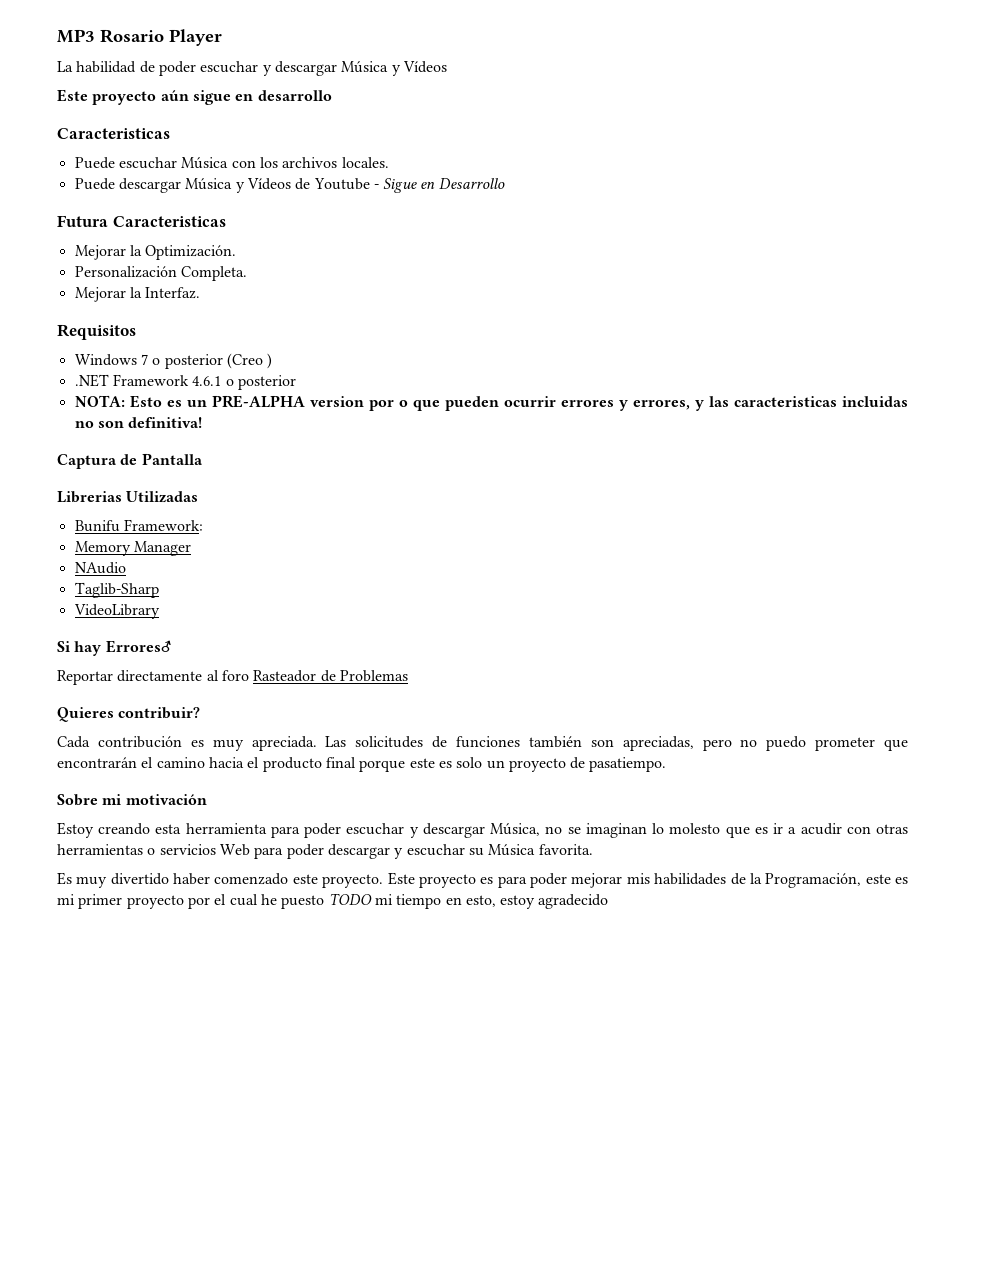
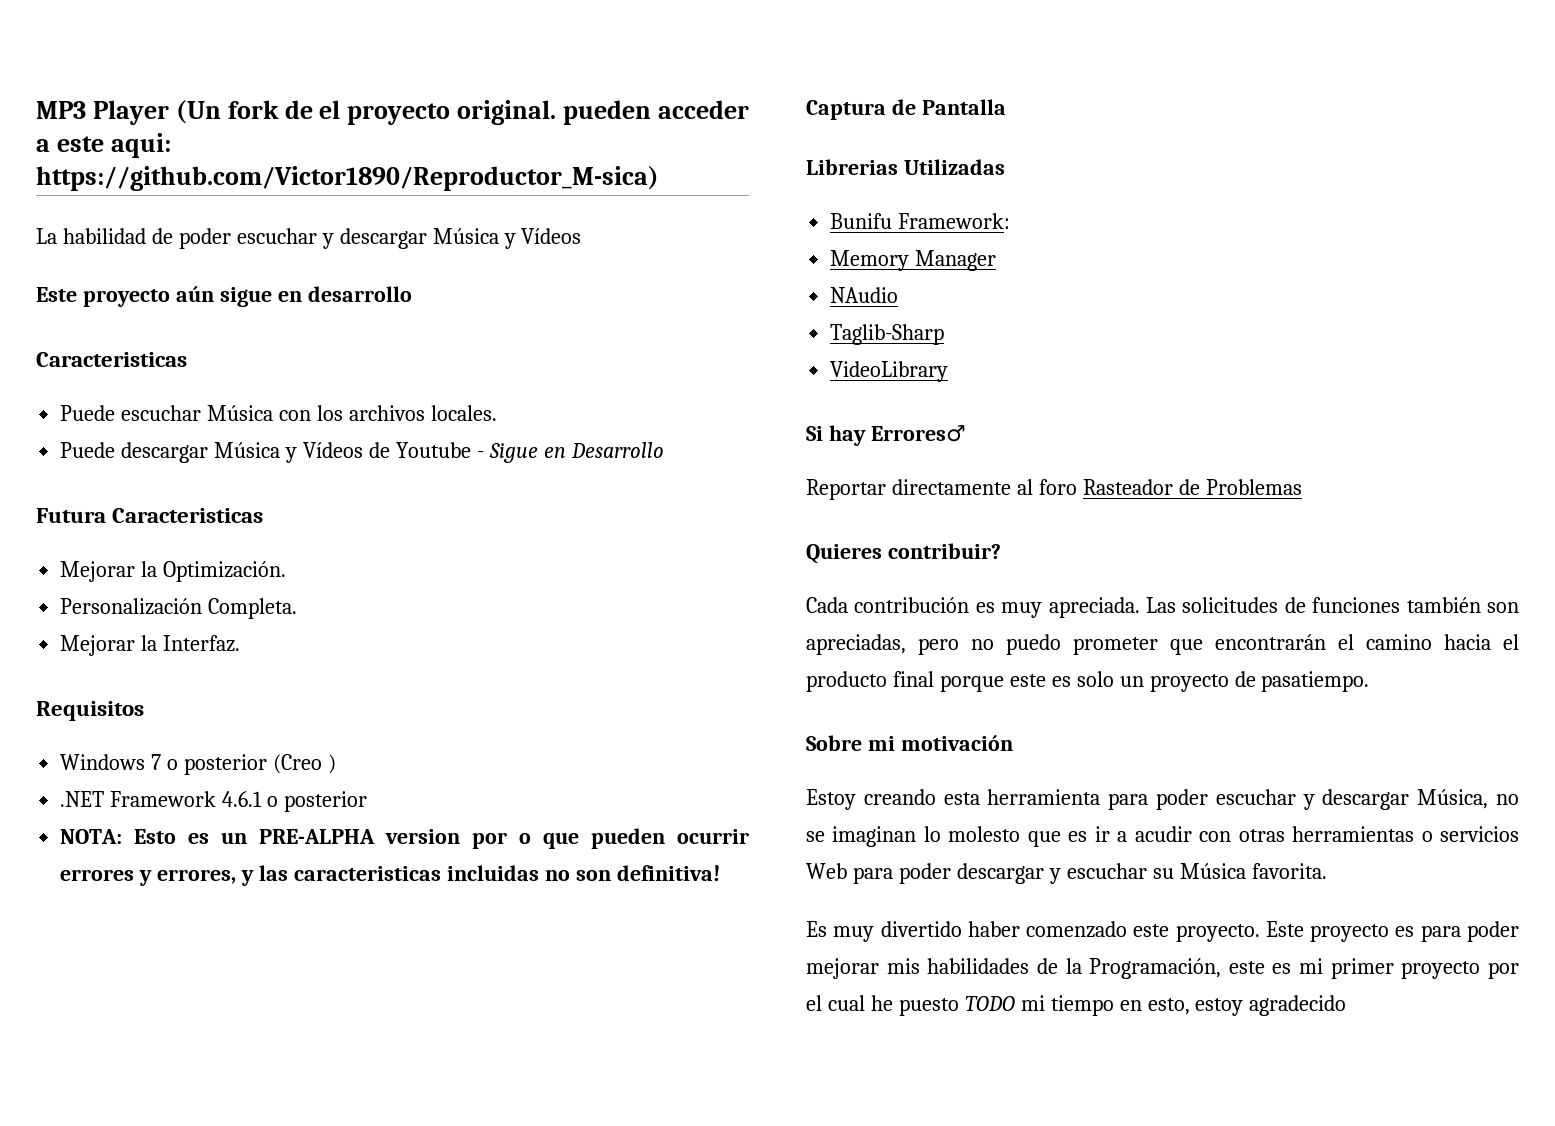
- MP3 Rosario Player
+ MP3 Player (Un fork de el proyecto original. pueden acceder a este aqui: https://github.com/Victor1890/Reproductor_M-sica)

